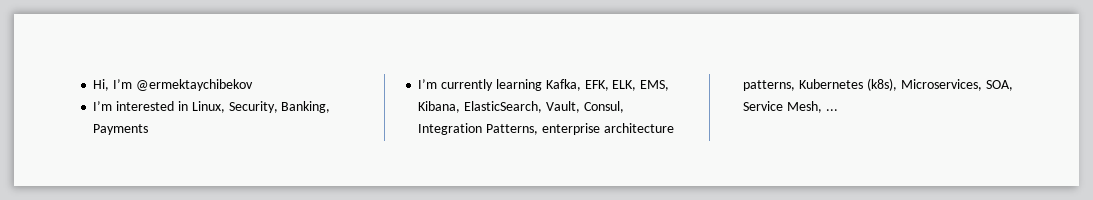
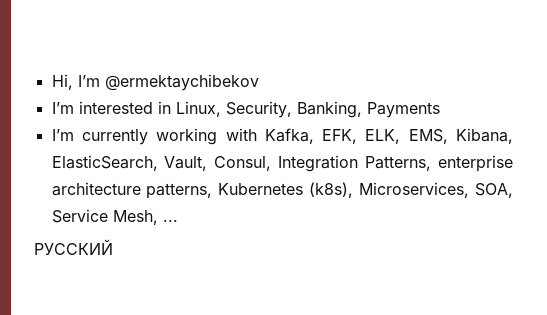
- I’m currently learning Kafka, EFK, ELK, EMS, Kibana, ElasticSearch, Vault, Consul, Integration Patterns, enterprise architecture patterns, Kubernetes (k8s), Microservices, SOA, Service Mesh, ...
+ I’m currently working with Kafka, EFK, ELK, EMS, Kibana, ElasticSearch, Vault, Consul, Integration Patterns, enterprise architecture patterns, Kubernetes (k8s), Microservices, SOA, Service Mesh, ...
+ РУССКИЙ

